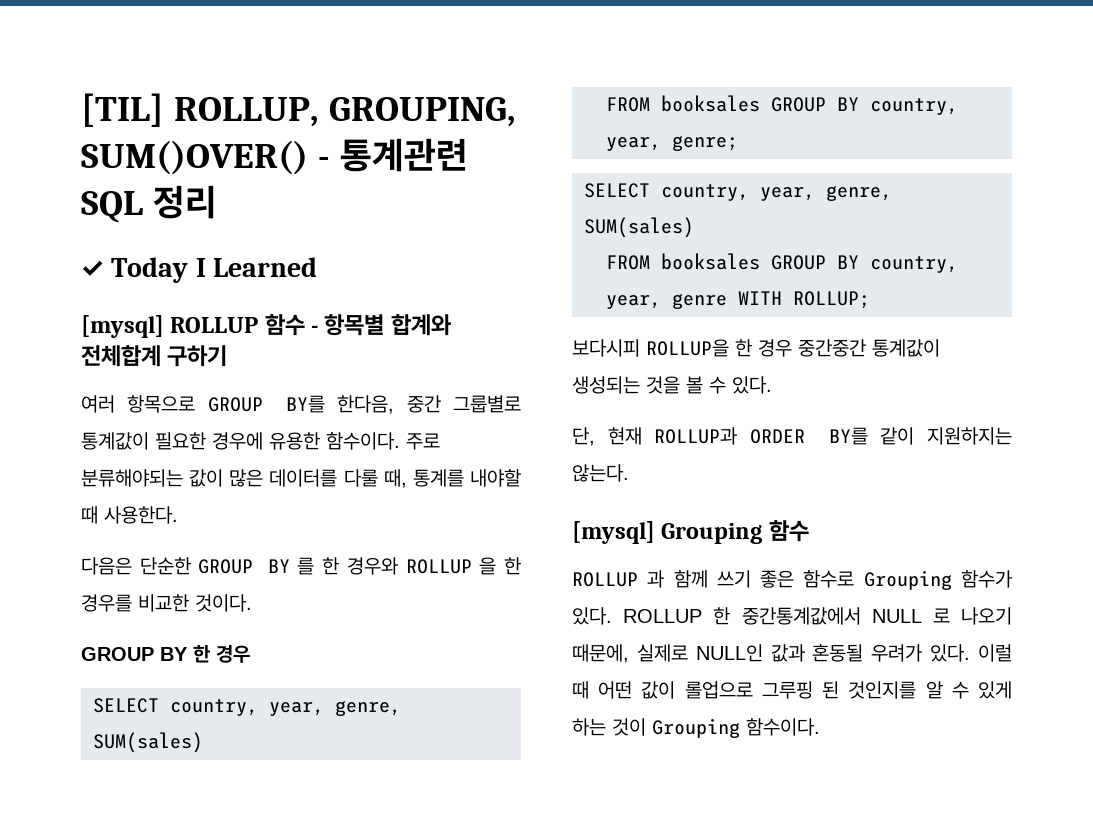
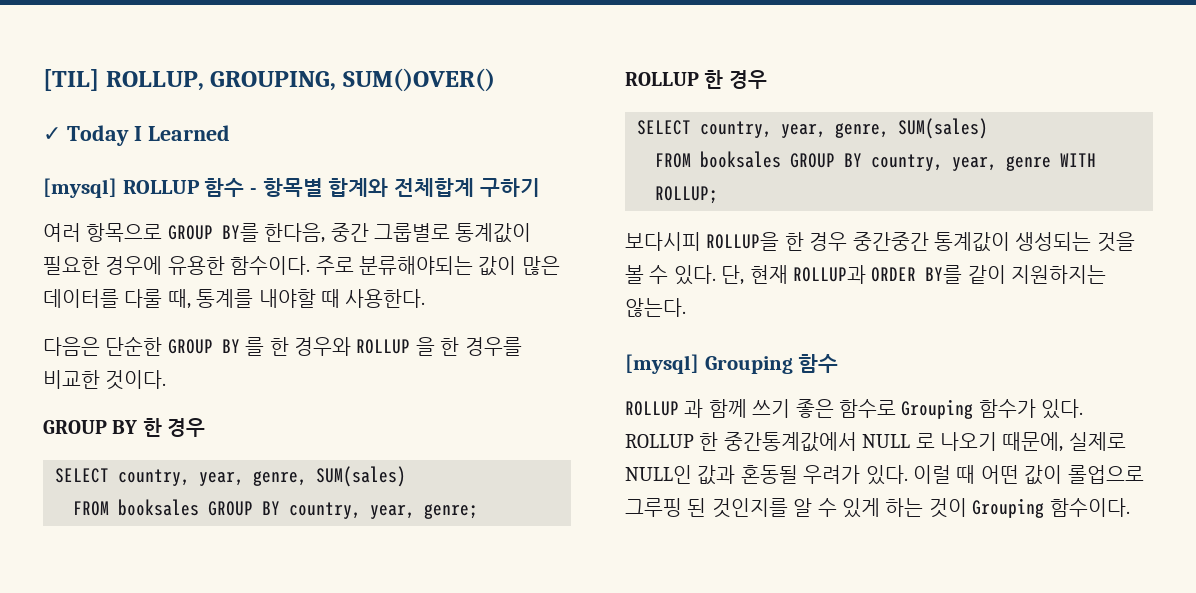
- [TIL] ROLLUP, GROUPING, SUM()OVER() - 통계관련 SQL 정리
+ [TIL] ROLLUP, GROUPING, SUM()OVER()
+ ROLLUP 한 경우
- 보다시피 ROLLUP을 한 경우 중간중간 통계값이 생성되는 것을 볼 수 있다.
- 단, 현재 ROLLUP과 ORDER BY를 같이 지원하지는 않는다.
+ 보다시피 ROLLUP을 한 경우 중간중간 통계값이 생성되는 것을 볼 수 있다. 단, 현재 ROLLUP과 ORDER BY를 같이 지원하지는 않는다.

